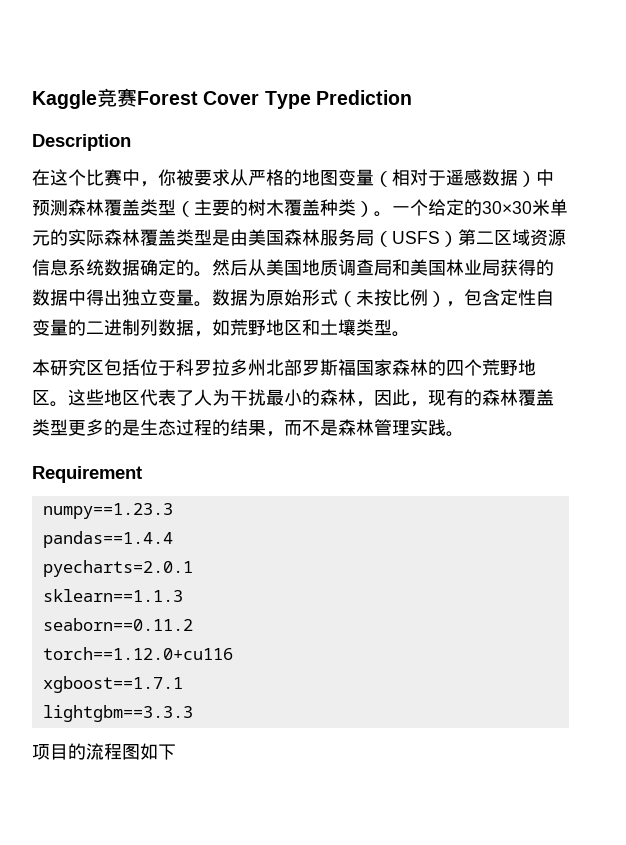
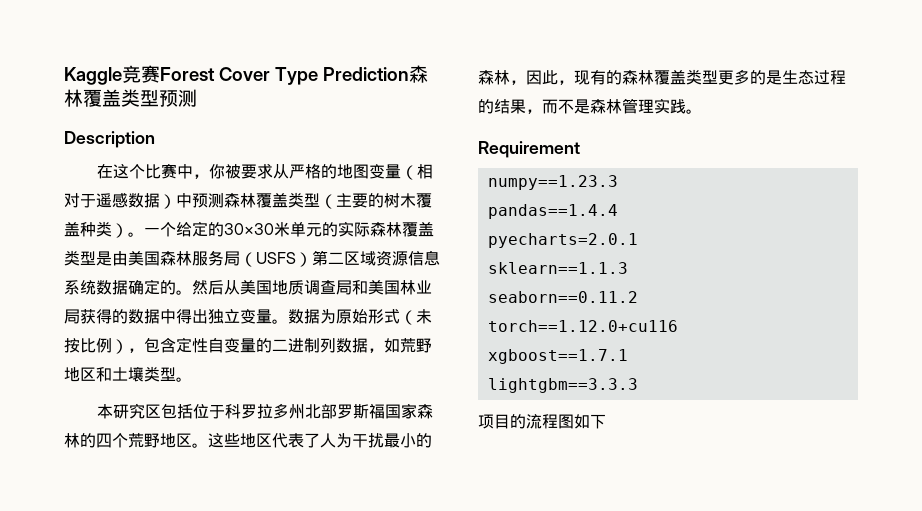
- Kaggle竞赛Forest Cover Type Prediction
+ Kaggle竞赛Forest Cover Type Prediction森林覆盖类型预测

